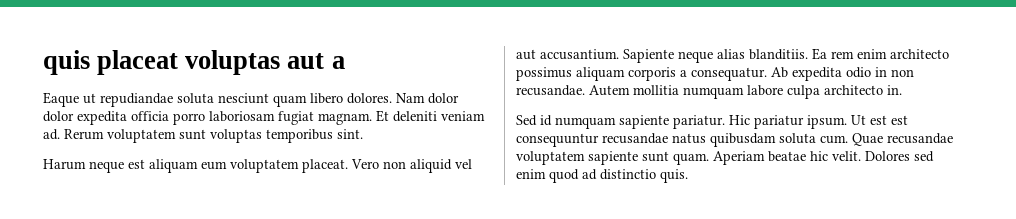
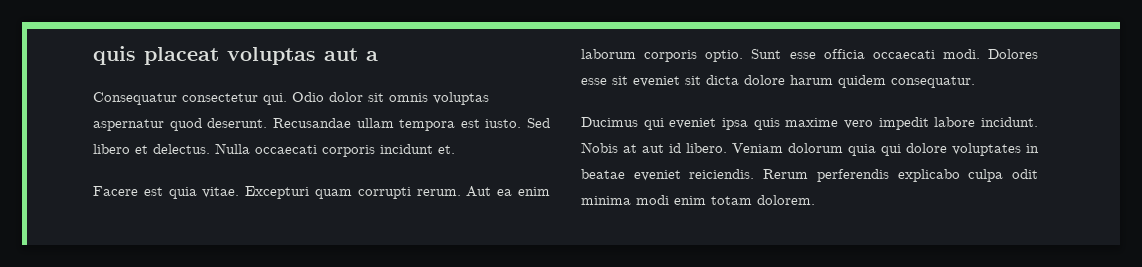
- Eaque ut repudiandae soluta nesciunt quam libero dolores. Nam dolor dolor expedita officia porro laboriosam fugiat magnam. Et deleniti veniam ad. Rerum voluptatem sunt voluptas temporibus sint.
- Harum neque est aliquam eum voluptatem placeat. Vero non aliquid vel aut accusantium. Sapiente neque alias blanditiis. Ea rem enim architecto possimus aliquam corporis a consequatur. Ab expedita odio in non recusandae. Autem mollitia numquam labore culpa architecto in.
- Sed id numquam sapiente pariatur. Hic pariatur ipsum. Ut est est consequuntur recusandae natus quibusdam soluta cum. Quae recusandae voluptatem sapiente sunt quam. Aperiam beatae hic velit. Dolores sed enim quod ad distinctio quis.
+ Consequatur consectetur qui. Odio dolor sit omnis voluptas aspernatur quod deserunt. Recusandae ullam tempora est iusto. Sed libero et delectus. Nulla occaecati corporis incidunt et.
+ Facere est quia vitae. Excepturi quam corrupti rerum. Aut ea enim laborum corporis optio. Sunt esse officia occaecati modi. Dolores esse sit eveniet sit dicta dolore harum quidem consequatur.
+ Ducimus qui eveniet ipsa quis maxime vero impedit labore incidunt. Nobis at aut id libero. Veniam dolorum quia qui dolore voluptates in beatae eveniet reiciendis. Rerum perferendis explicabo culpa odit minima modi enim totam dolorem.

